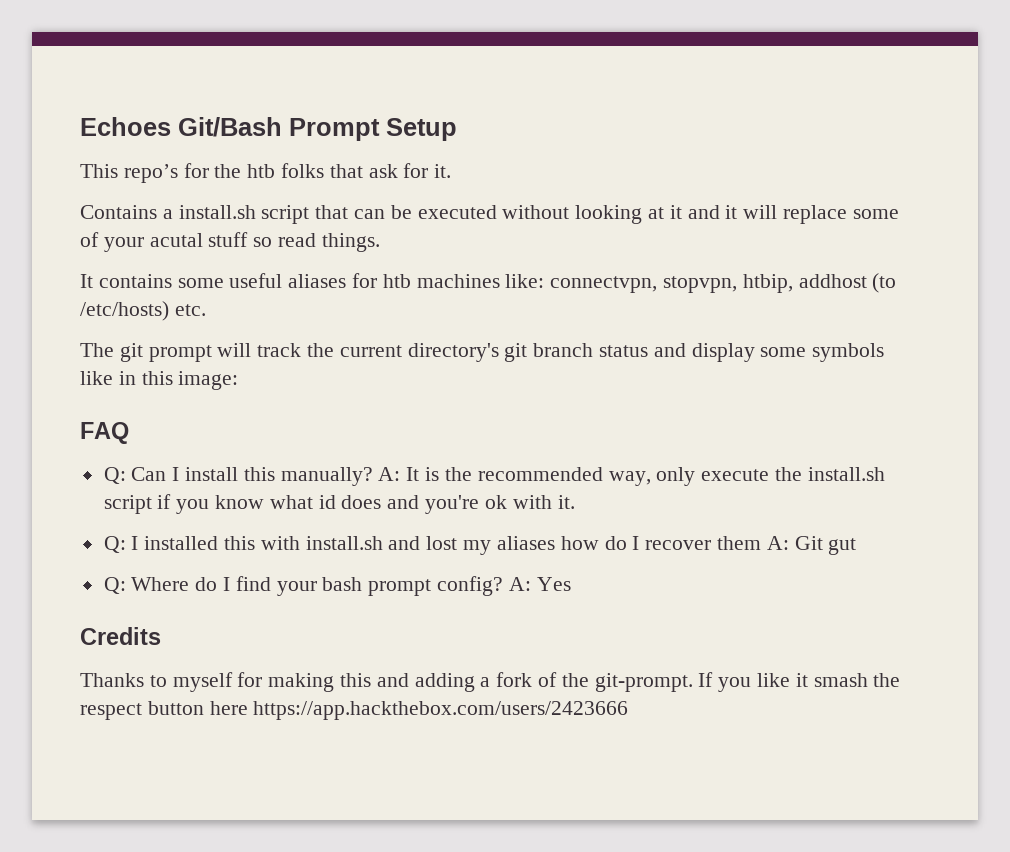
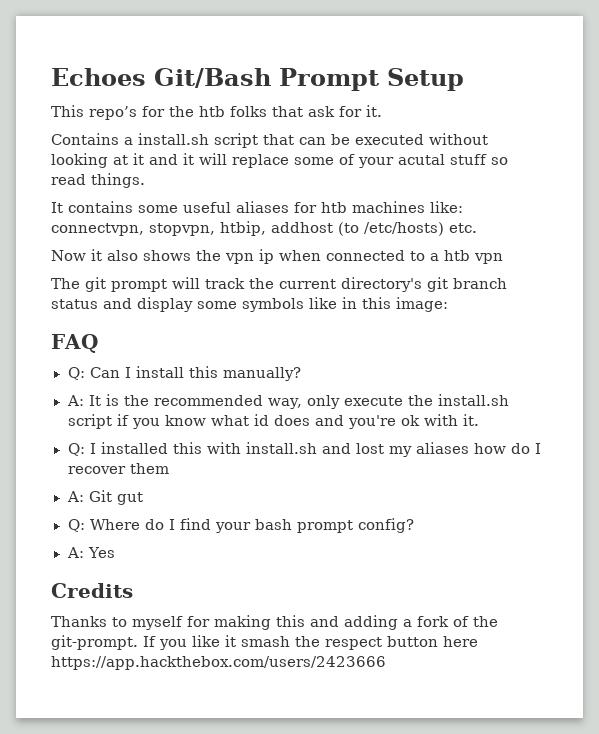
+ Now it also shows the vpn ip when connected to a htb vpn
- Q: Can I install this manually? A: It is the recommended way, only execute the install.sh script if you know what id does and you're ok with it.
+ Q: Can I install this manually?
+ A: It is the recommended way, only execute the install.sh script if you know what id does and you're ok with it.
- Q: I installed this with install.sh and lost my aliases how do I recover them A: Git gut
+ Q: I installed this with install.sh and lost my aliases how do I recover them
+ A: Git gut
- Q: Where do I find your bash prompt config? A: Yes
+ Q: Where do I find your bash prompt config?
+ A: Yes

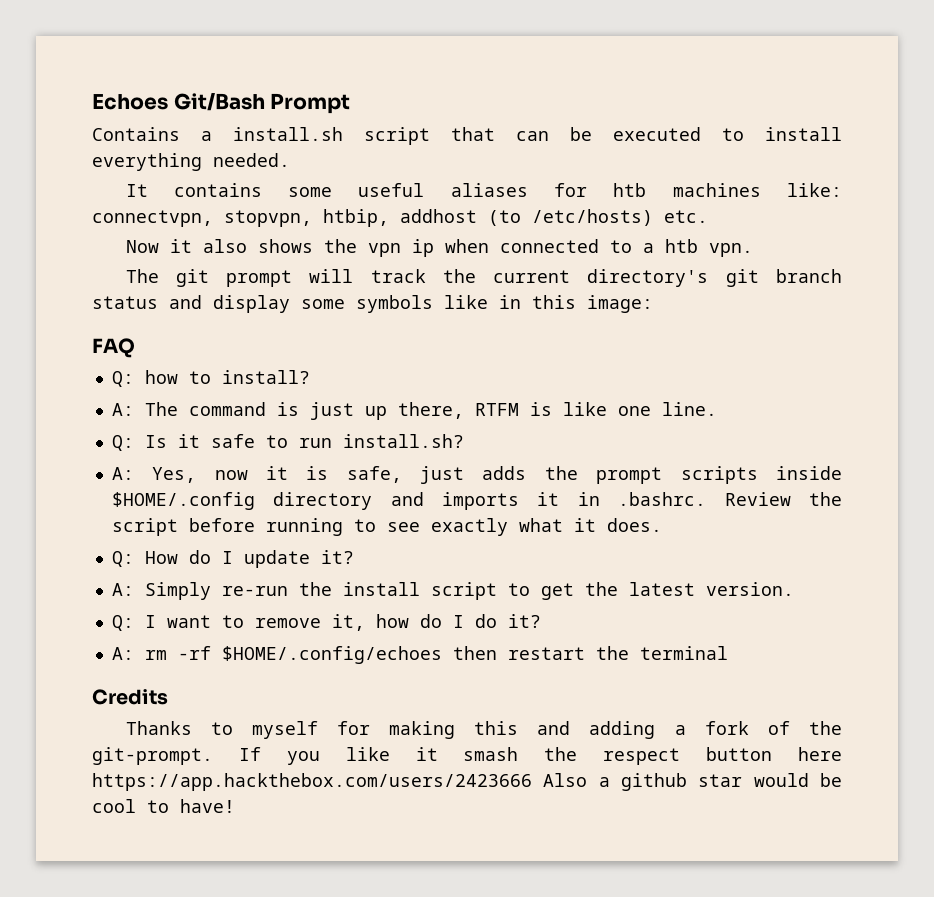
- Echoes Git/Bash Prompt Setup
- This repo’s for the htb folks that ask for it.
+ Echoes Git/Bash Prompt
- Contains a install.sh script that can be executed without looking at it and it will replace some of your acutal stuff so read things.
+ Contains a install.sh script that can be executed to install everything needed.
- Now it also shows the vpn ip when connected to a htb vpn
+ Now it also shows the vpn ip when connected to a htb vpn.
- Q: Can I install this manually?
- A: It is the recommended way, only execute the install.sh script if you know what id does and you're ok with it.
- Q: I installed this with install.sh and lost my aliases how do I recover them
- A: Git gut
- Q: Where do I find your bash prompt config?
- A: Yes
+ Q: how to install?
+ A: The command is just up there, RTFM is like one line.
+ Q: Is it safe to run install.sh?
+ A: Yes, now it is safe, just adds the prompt scripts inside $HOME/.config directory and imports it in .bashrc. Review the script before running to see exactly what it does.
+ Q: How do I update it?
+ A: Simply re-run the install script to get the latest version.
+ Q: I want to remove it, how do I do it?
+ A: rm -rf $HOME/.config/echoes then restart the terminal
- If you like it smash the respect button here https://app.hackthebox.com/users/2423666
+ If you like it smash the respect button here https://app.hackthebox.com/users/2423666 Also a github star would be cool to have!

